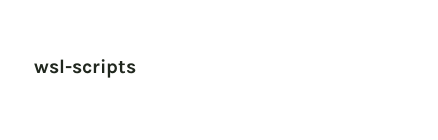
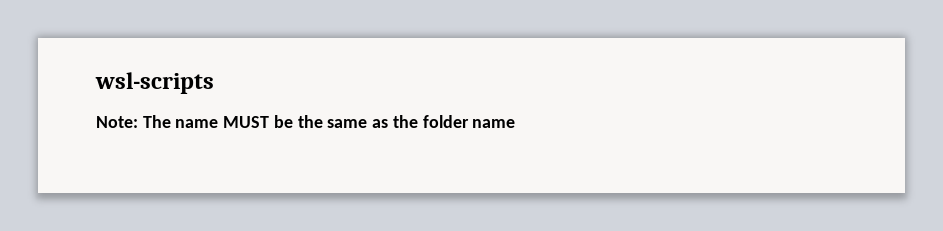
+ Note: The name MUST be the same as the folder name

